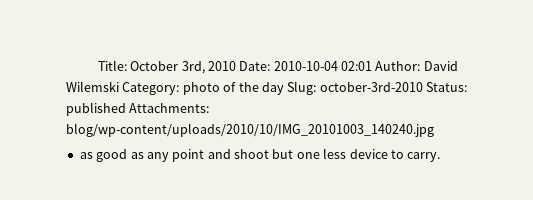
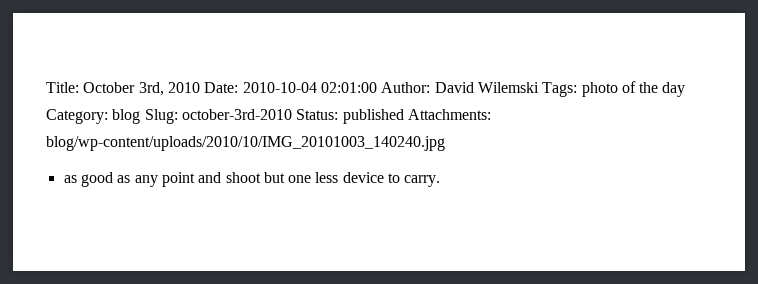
- Title: October 3rd, 2010 Date: 2010-10-04 02:01 Author: David Wilemski Category: photo of the day Slug: october-3rd-2010 Status: published Attachments: blog/wp-content/uploads/2010/10/IMG_20101003_140240.jpg
+ Title: October 3rd, 2010 Date: 2010-10-04 02:01:00 Author: David Wilemski Tags: photo of the day Category: blog Slug: october-3rd-2010 Status: published Attachments: blog/wp-content/uploads/2010/10/IMG_20101003_140240.jpg

